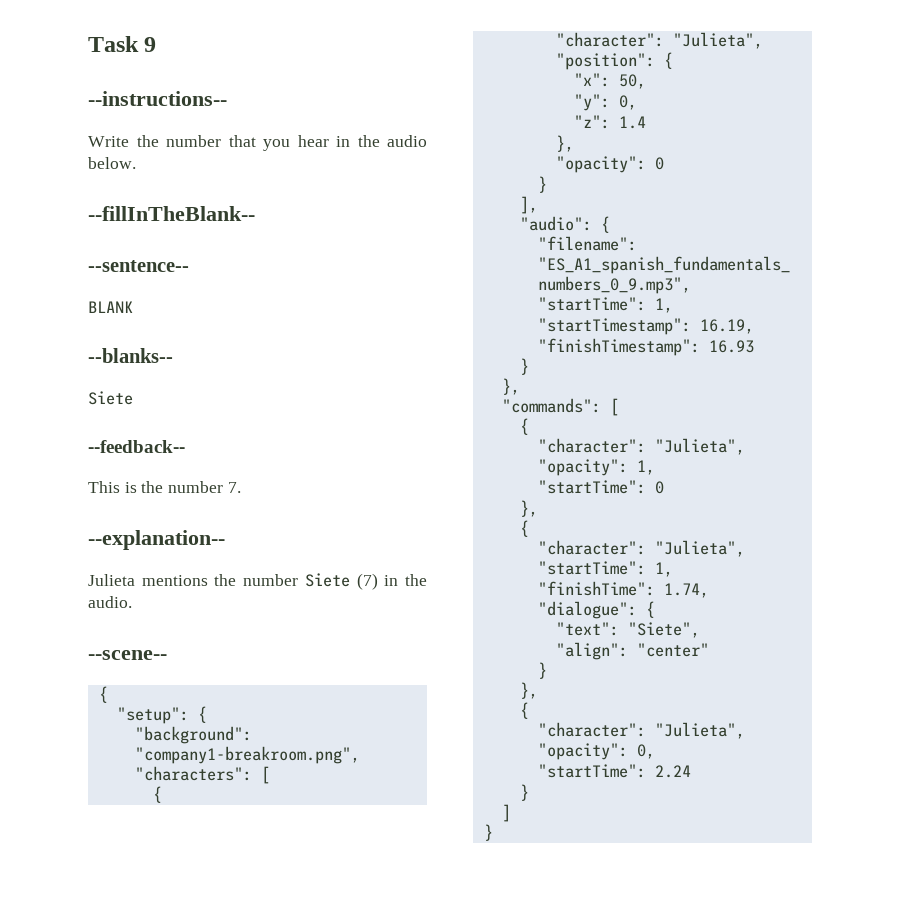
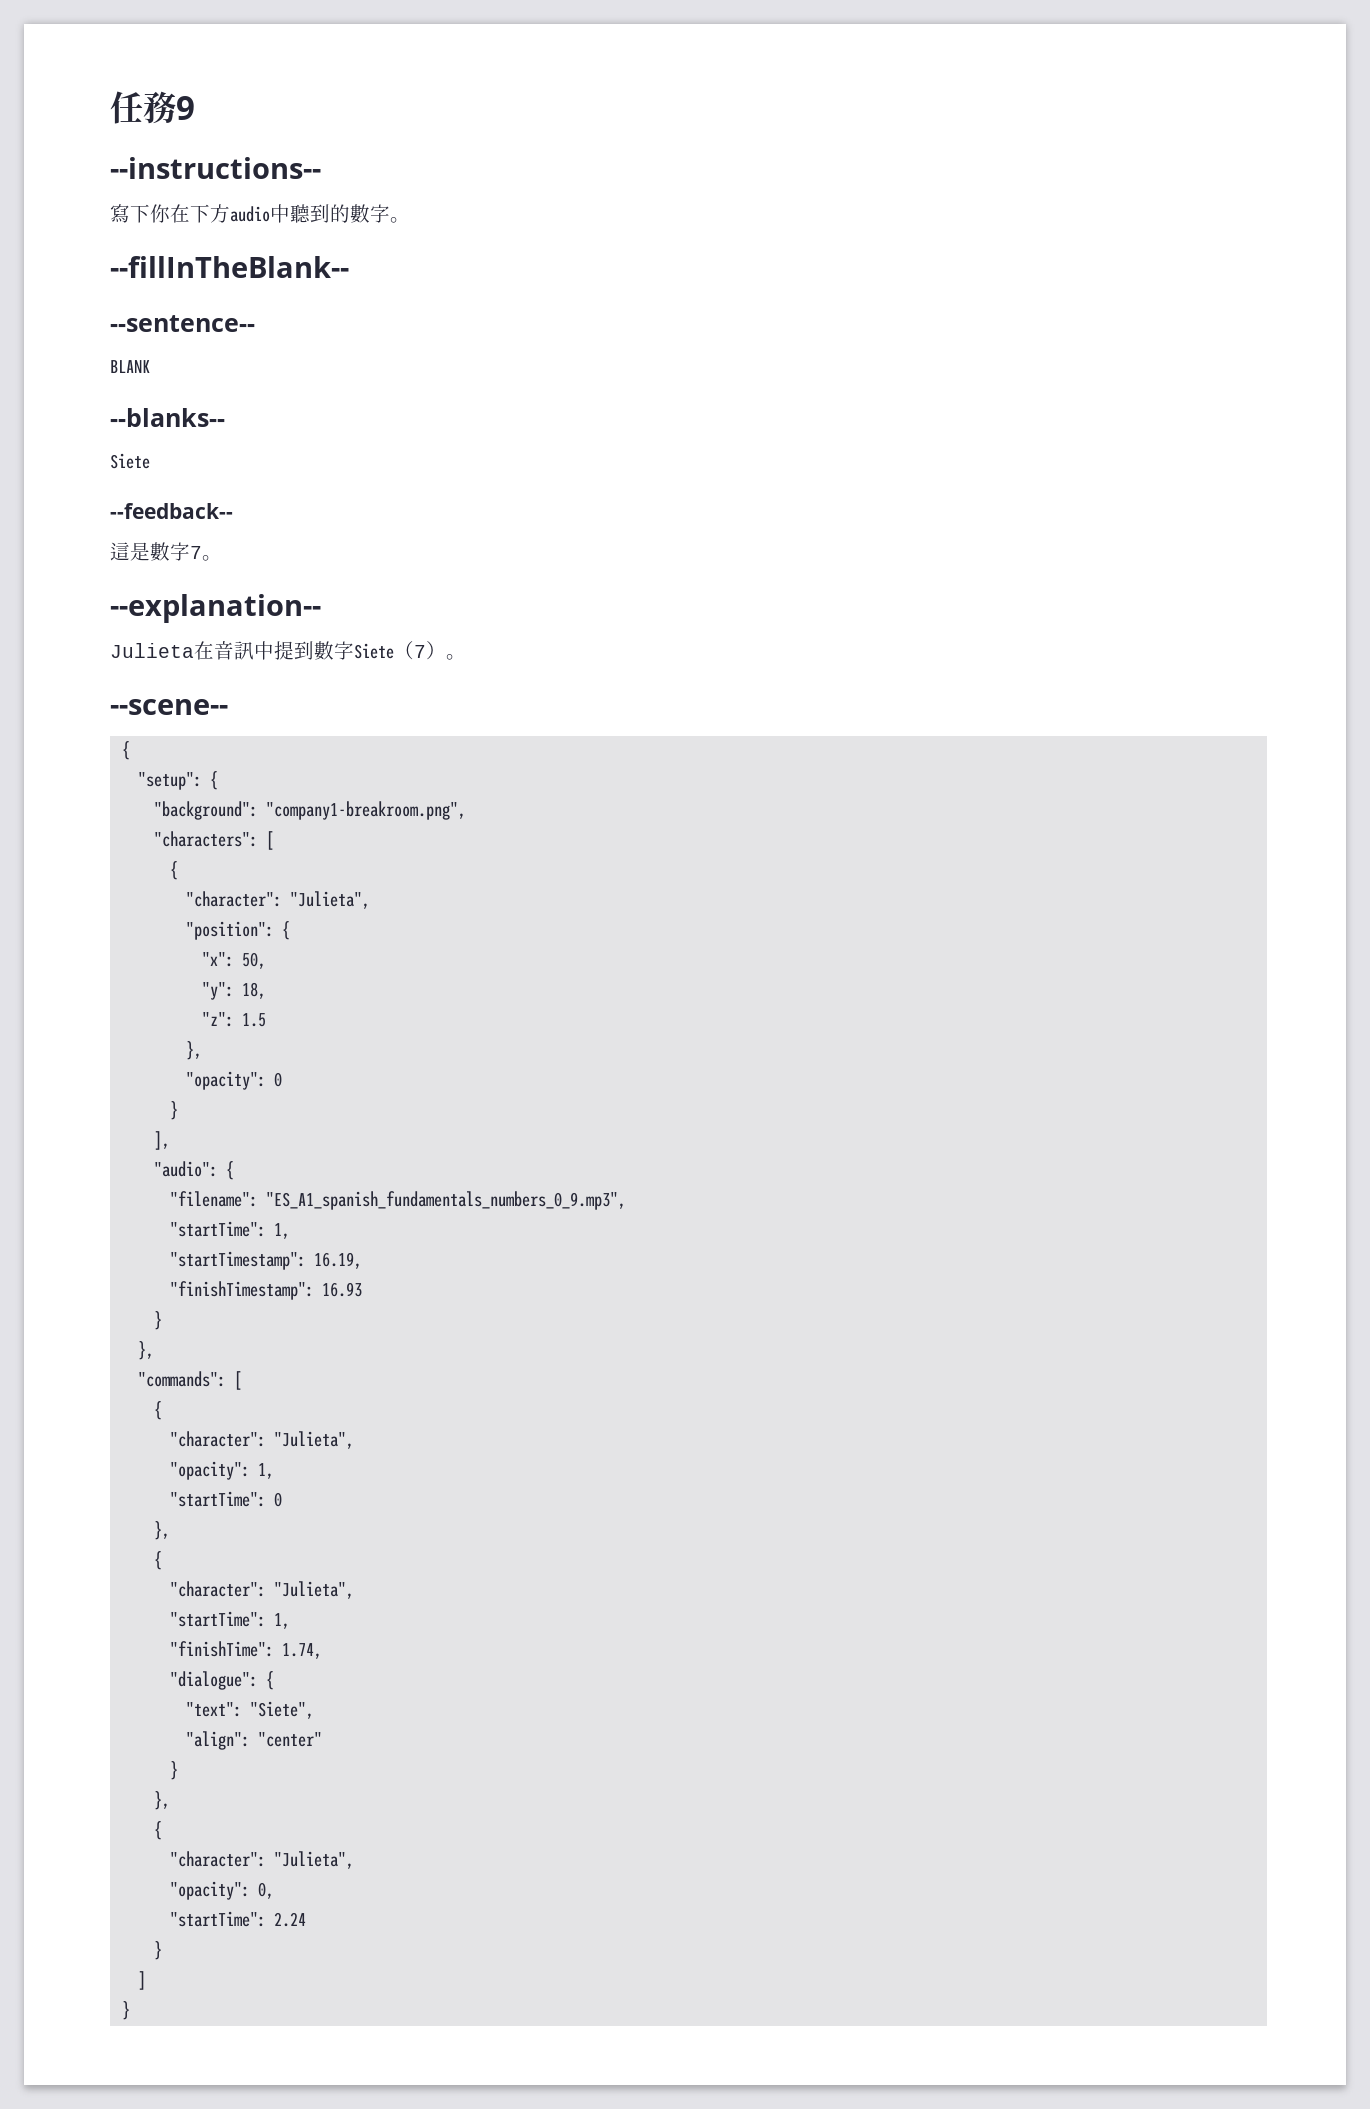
- Task 9
+ 任務9
- Write the number that you hear in the audio below.
+ 寫下你在下方audio中聽到的數字。
- This is the number 7.
+ 這是數字7。
  --explanation--
- Julieta mentions the number Siete (7) in the audio.
+ Julieta在音訊中提到數字Siete（7）。
- "y": 0,
+ "y": 18,
- "z": 1.4
+ "z": 1.5

